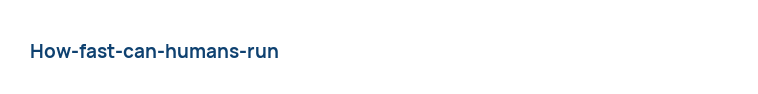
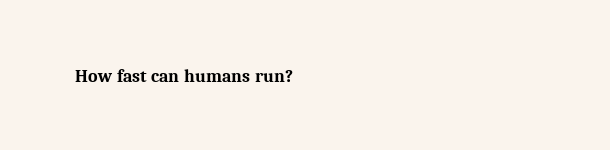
- How-fast-can-humans-run
+ How fast can humans run?

